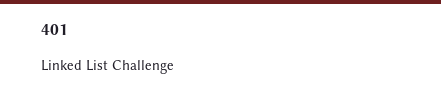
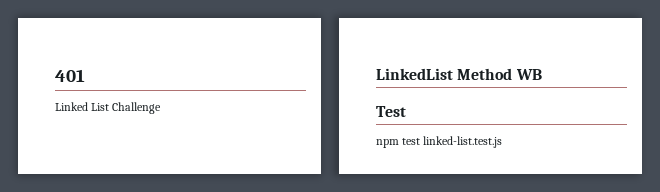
+ LinkedList Method WB
+ Test
+ npm test linked-list.test.js

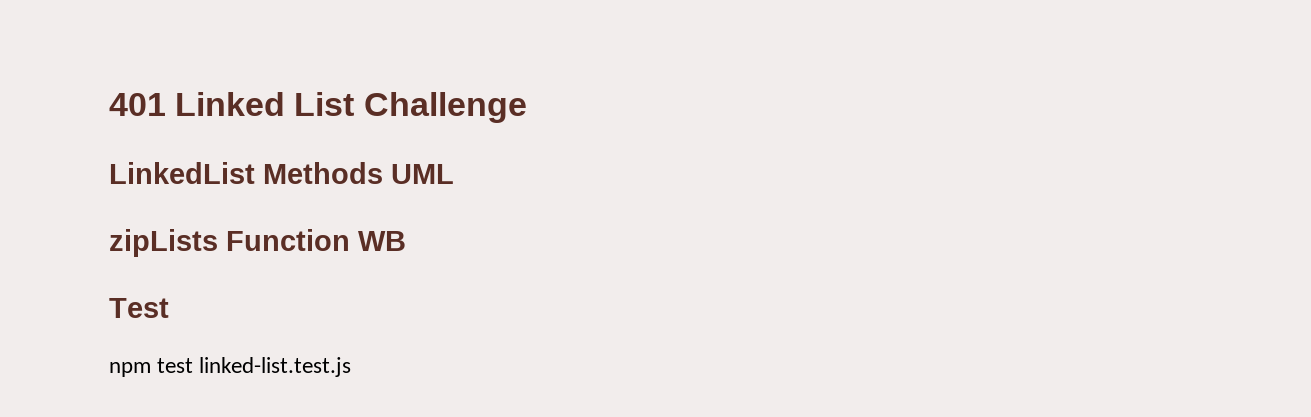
- 401
- Linked List Challenge
+ 401 Linked List Challenge
- LinkedList Method WB
+ LinkedList Methods UML
+ zipLists Function WB

